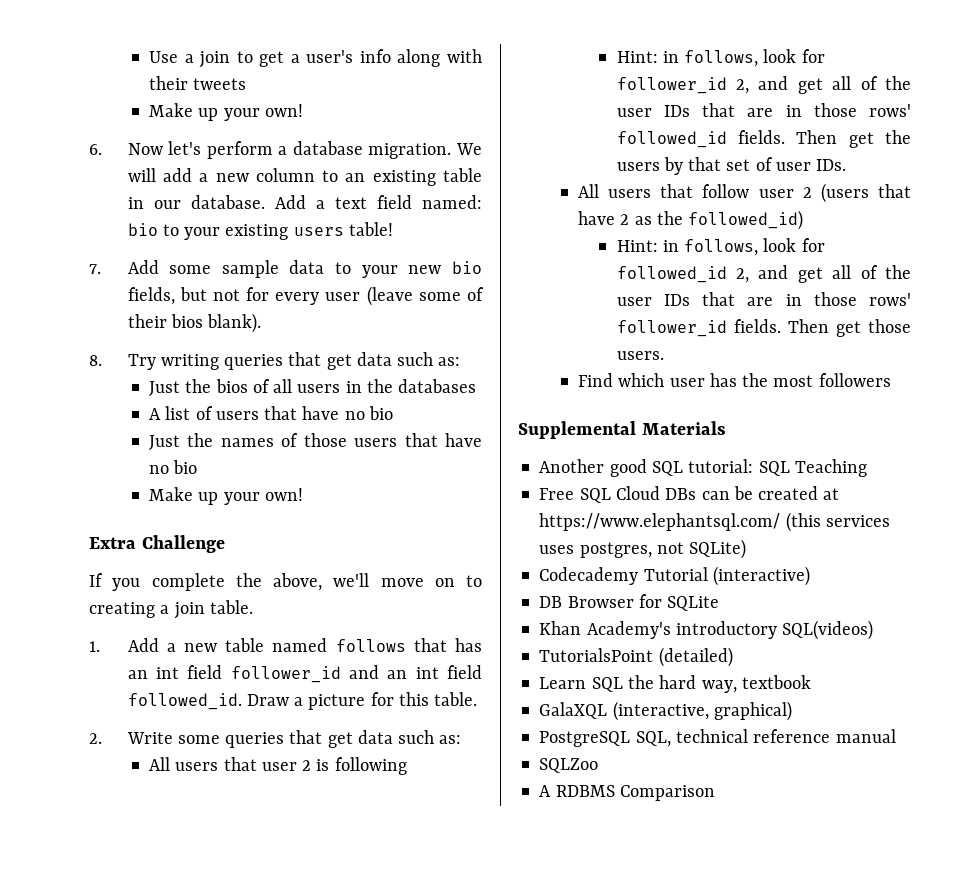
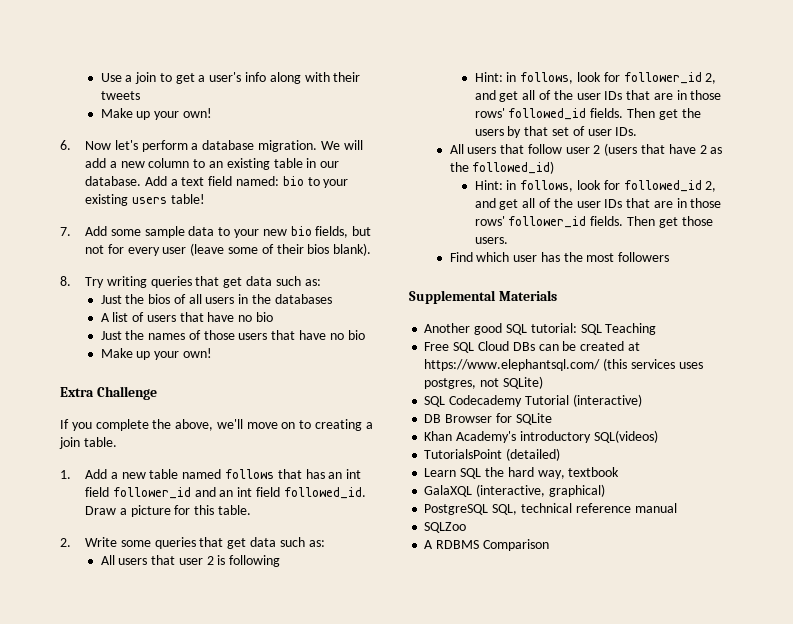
- Codecademy Tutorial (interactive)
+ SQL Codecademy Tutorial (interactive)

